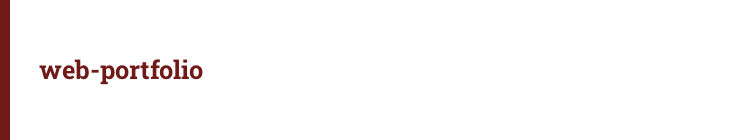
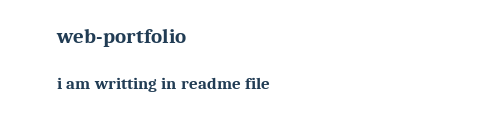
+ i am writting in readme file

